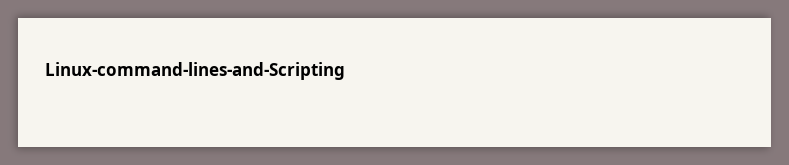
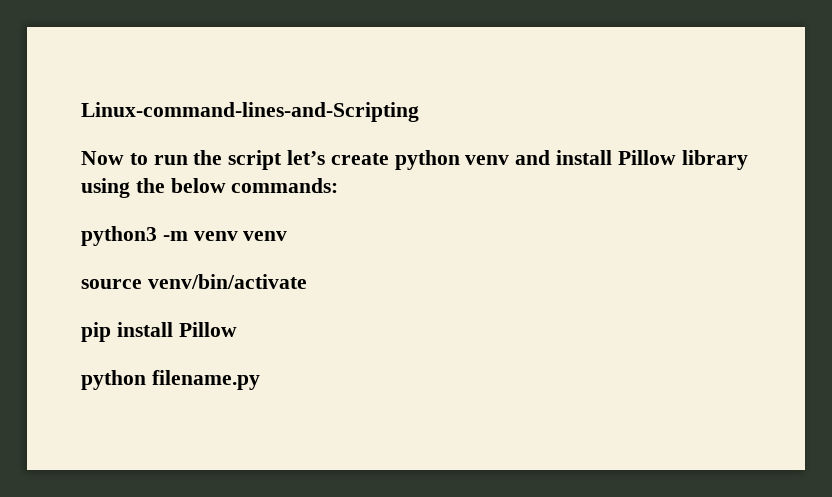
+ Now to run the script let’s create python venv and install Pillow library using the below commands:
+ python3 -m venv venv
+ source venv/bin/activate
+ pip install Pillow
+ python filename.py

